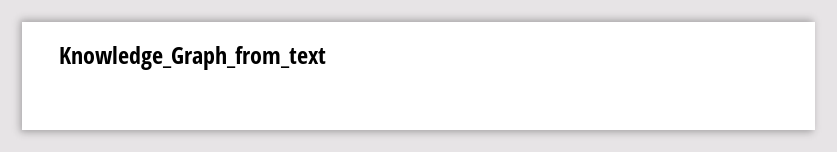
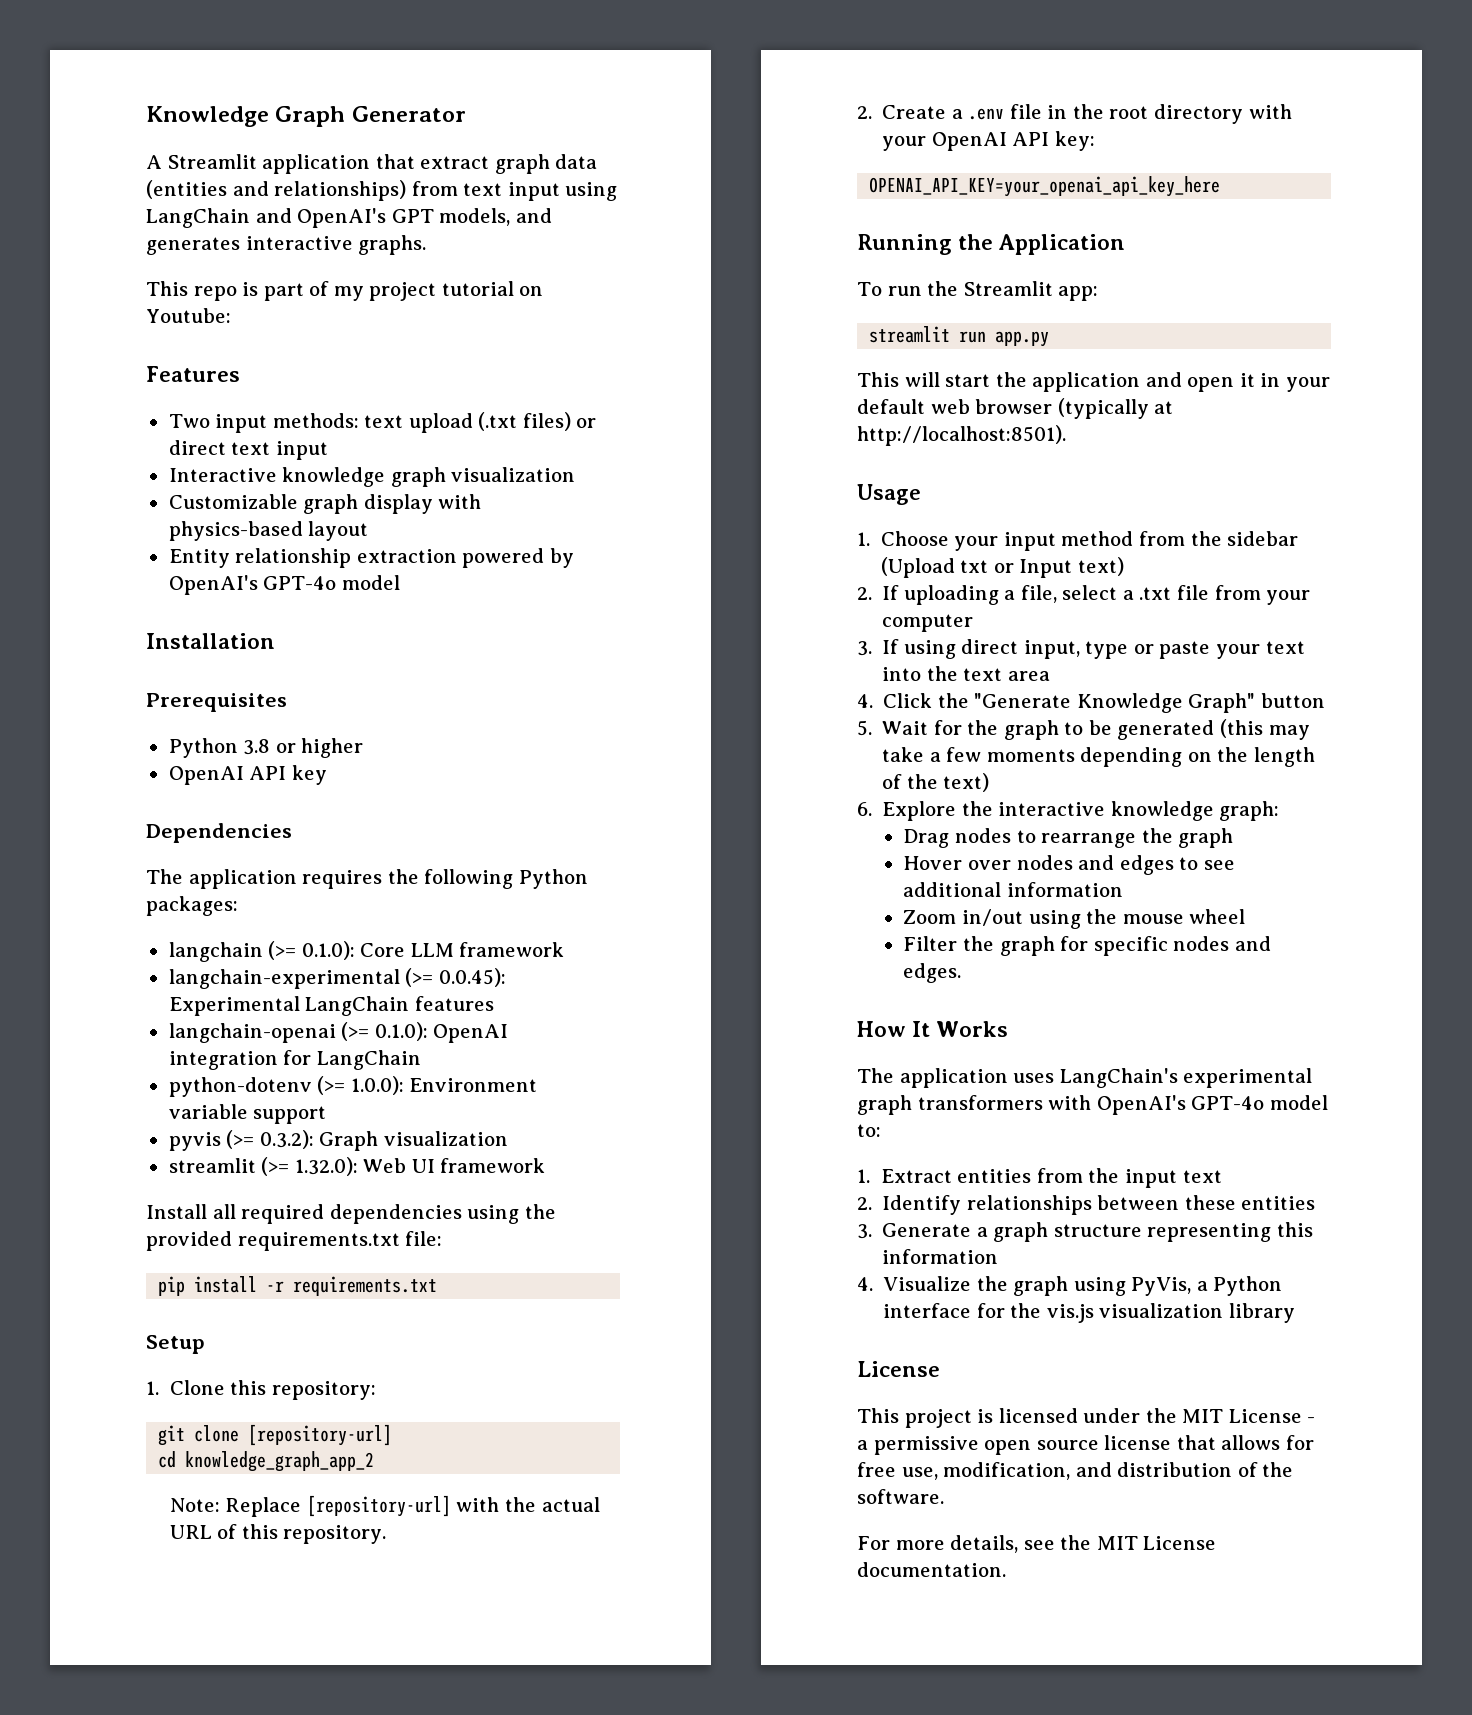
- Knowledge_Graph_from_text
+ Knowledge Graph Generator
+ A Streamlit application that extract graph data (entities and relationships) from text input using LangChain and OpenAI's GPT models, and generates interactive graphs.
+ This repo is part of my project tutorial on Youtube:
+ Features
+ Two input methods: text upload (.txt files) or direct text input
+ Interactive knowledge graph visualization
+ Customizable graph display with physics-based layout
+ Entity relationship extraction powered by OpenAI's GPT-4o model
+ Installation
+ Prerequisites
+ Python 3.8 or higher
+ OpenAI API key
+ Dependencies
+ The application requires the following Python packages:
+ langchain (>= 0.1.0): Core LLM framework
+ langchain-experimental (>= 0.0.45): Experimental LangChain features
+ langchain-openai (>= 0.1.0): OpenAI integration for LangChain
+ python-dotenv (>= 1.0.0): Environment variable support
+ pyvis (>= 0.3.2): Graph visualization
+ streamlit (>= 1.32.0): Web UI framework
+ Install all required dependencies using the provided requirements.txt file:
+ pip install -r requirements.txt
+ Setup
+ 1. Clone this repository:
+ git clone [repository-url]
+ cd knowledge_graph_app_2
+ Note: Replace [repository-url] with the actual URL of this repository.
+ 2. Create a .env file in the root directory with your OpenAI API key:
+ OPENAI_API_KEY=your_openai_api_key_here
+ Running the Application
+ To run the Streamlit app:
+ streamlit run app.py
+ This will start the application and open it in your default web browser (typically at http://localhost:8501).
+ Usage
+ 1. Choose your input method from the sidebar (Upload txt or Input text)
+ 2. If uploading a file, select a .txt file from your computer
+ 3. If using direct input, type or paste your text into the text area
+ 4. Click the "Generate Knowledge Graph" button
+ 5. Wait for the graph to be generated (this may take a few moments depending on the length of the text)
+ 6. Explore the interactive knowledge graph:
+ Drag nodes to rearrange the graph
+ Hover over nodes and edges to see additional information
+ Zoom in/out using the mouse wheel
+ Filter the graph for specific nodes and edges.
+ How It Works
+ The application uses LangChain's experimental graph transformers with OpenAI's GPT-4o model to:
+ 1. Extract entities from the input text
+ 2. Identify relationships between these entities
+ 3. Generate a graph structure representing this information
+ 4. Visualize the graph using PyVis, a Python interface for the vis.js visualization library
+ License
+ This project is licensed under the MIT License - a permissive open source license that allows for free use, modification, and distribution of the software.
+ For more details, see the MIT License documentation.

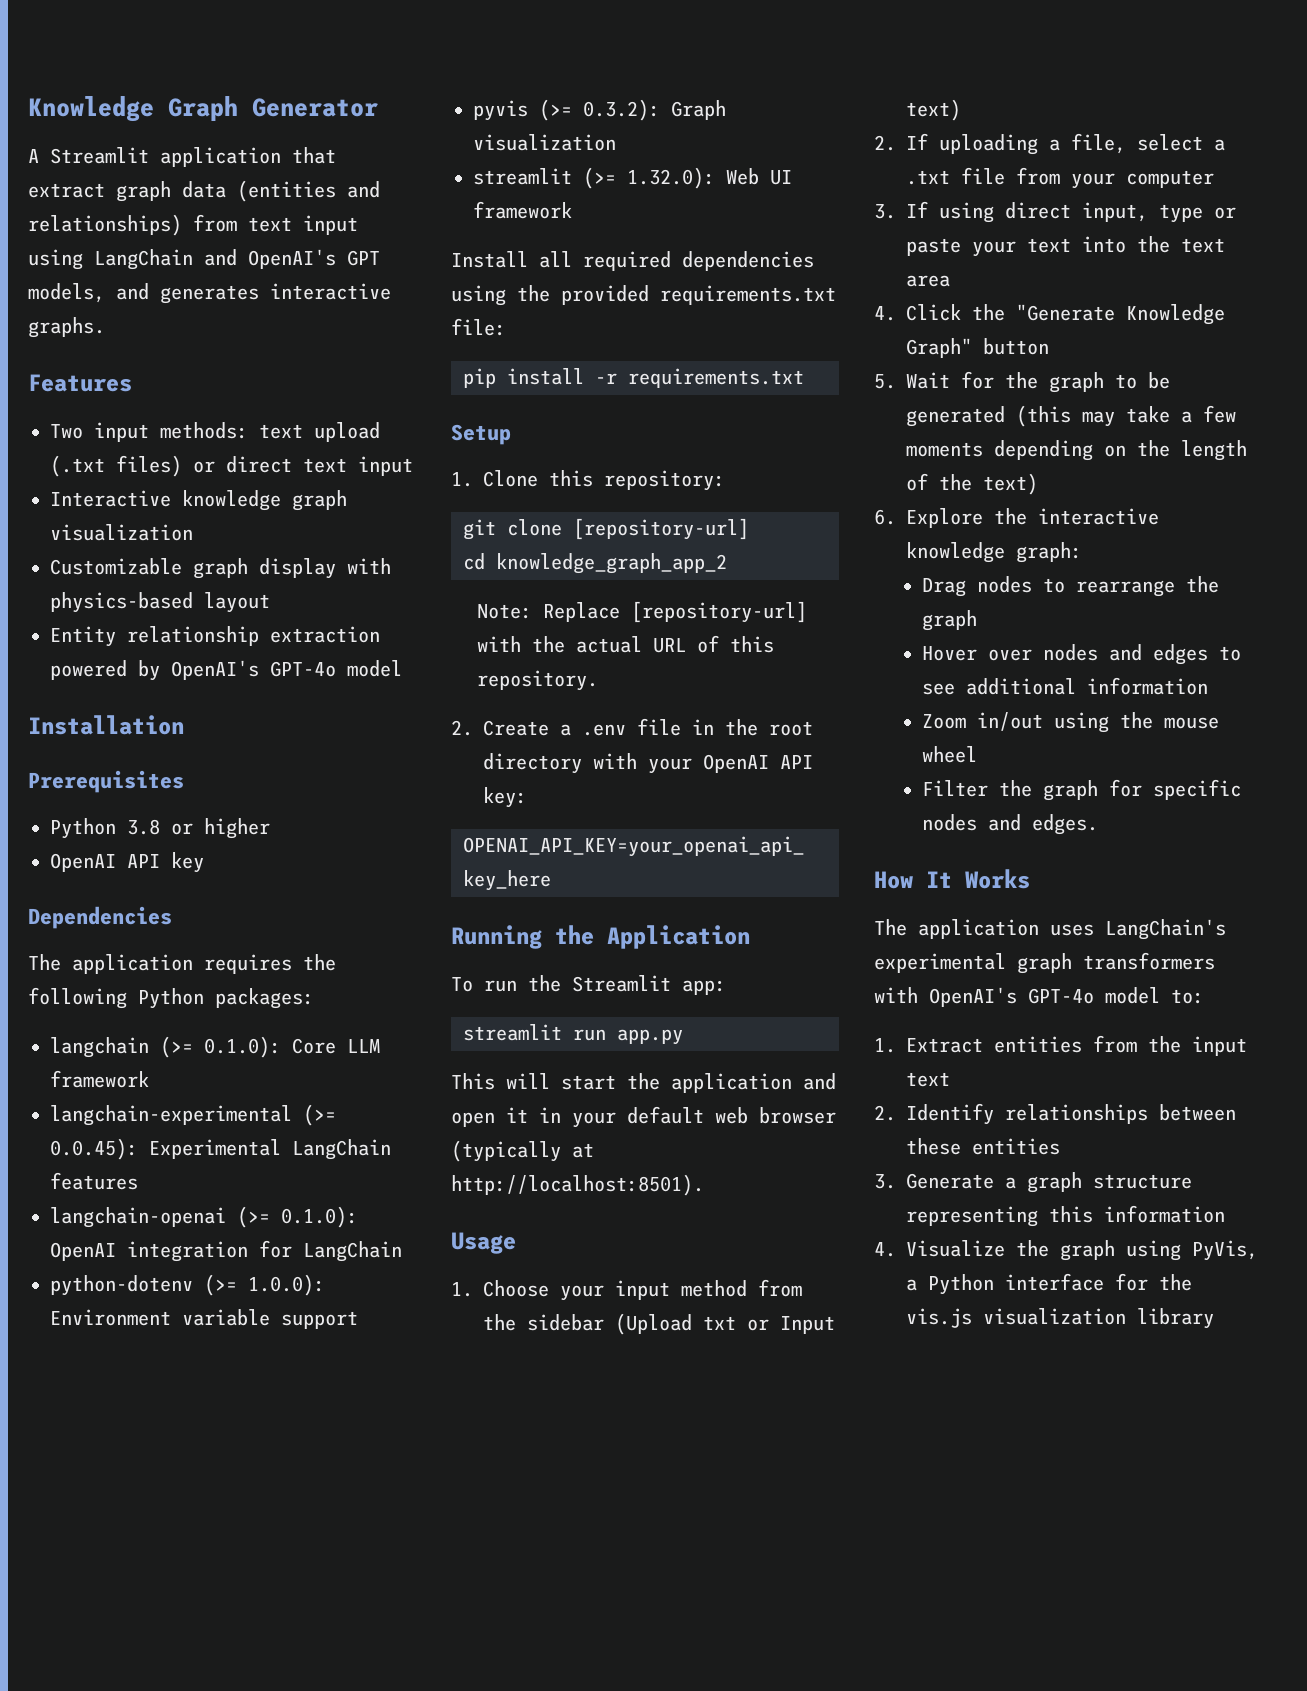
- This repo is part of my project tutorial on Youtube:
  4. Visualize the graph using PyVis, a Python interface for the vis.js visualization library
- License
- This project is licensed under the MIT License - a permissive open source license that allows for free use, modification, and distribution of the software.
- For more details, see the MIT License documentation.

